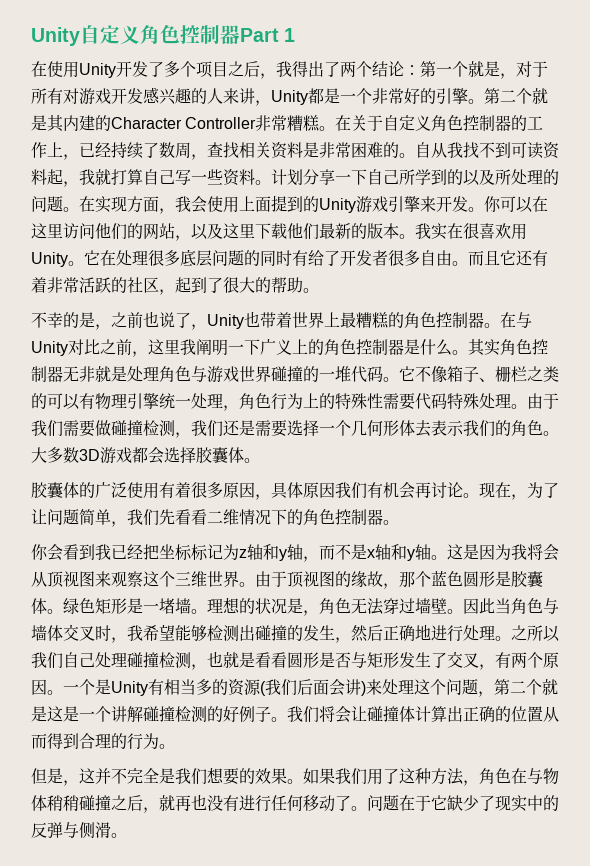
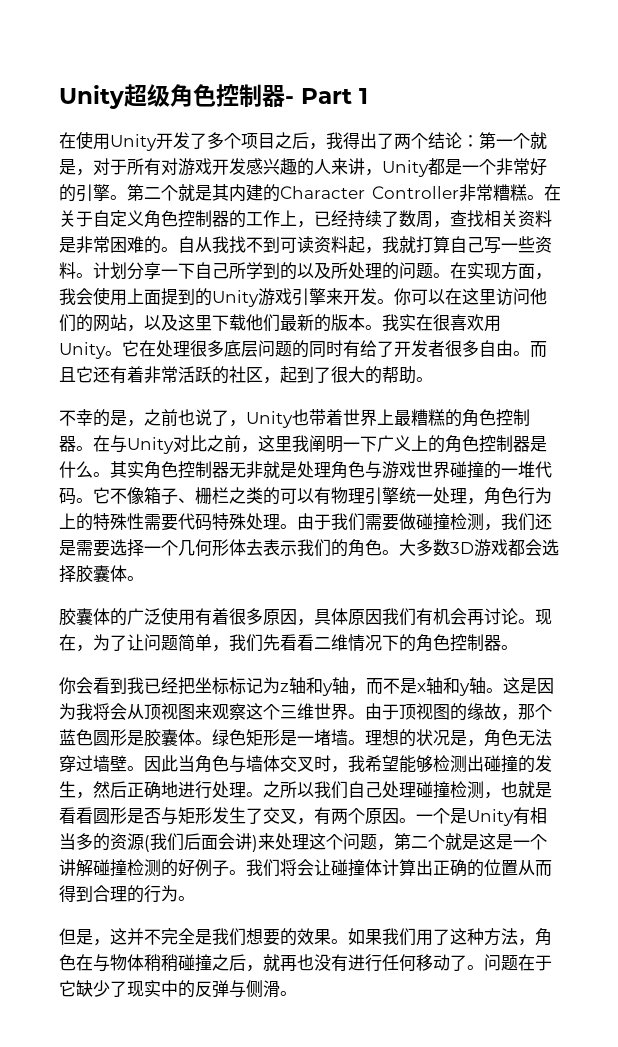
- Unity自定义角色控制器Part 1
+ Unity超级角色控制器- Part 1

